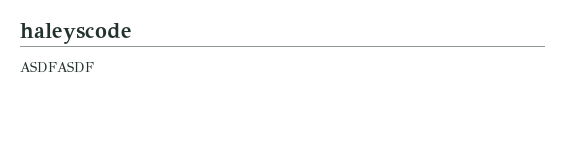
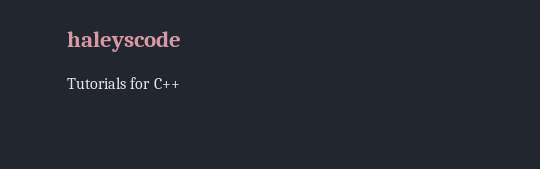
- ASDFASDF
+ Tutorials for C++

